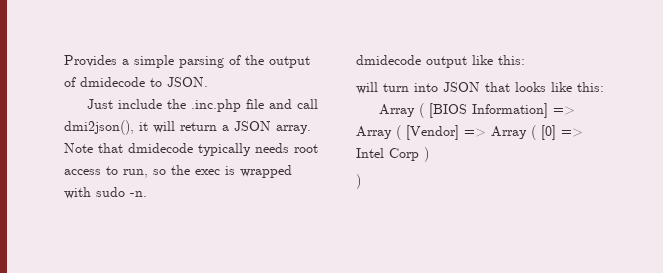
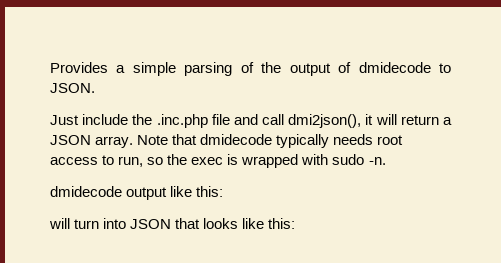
- Array ( [BIOS Information] => Array ( [Vendor] => Array ( [0] => Intel Corp )
- )

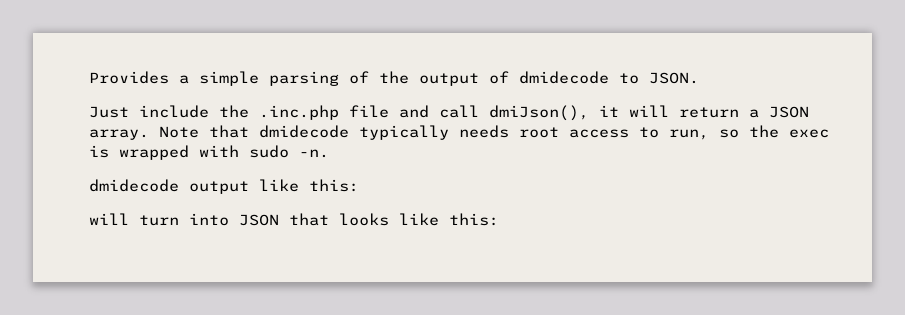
- Just include the .inc.php file and call dmi2json(), it will return a JSON array.
+ Just include the .inc.php file and call dmiJson(), it will return a JSON array.

